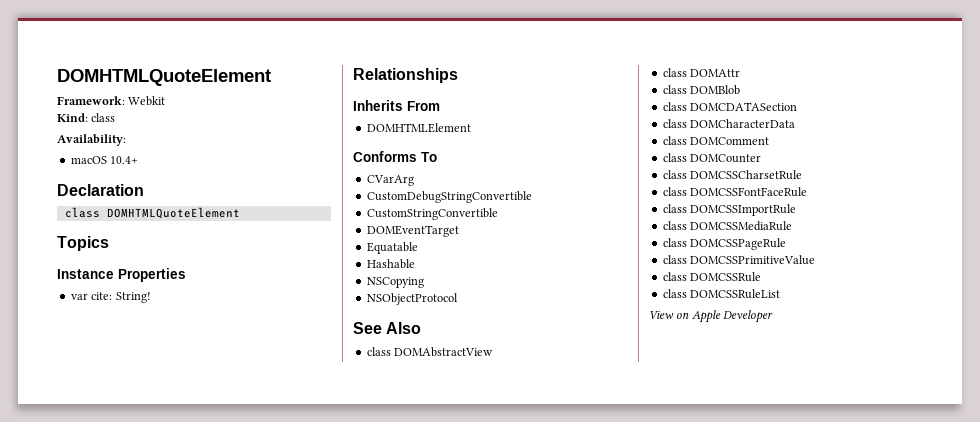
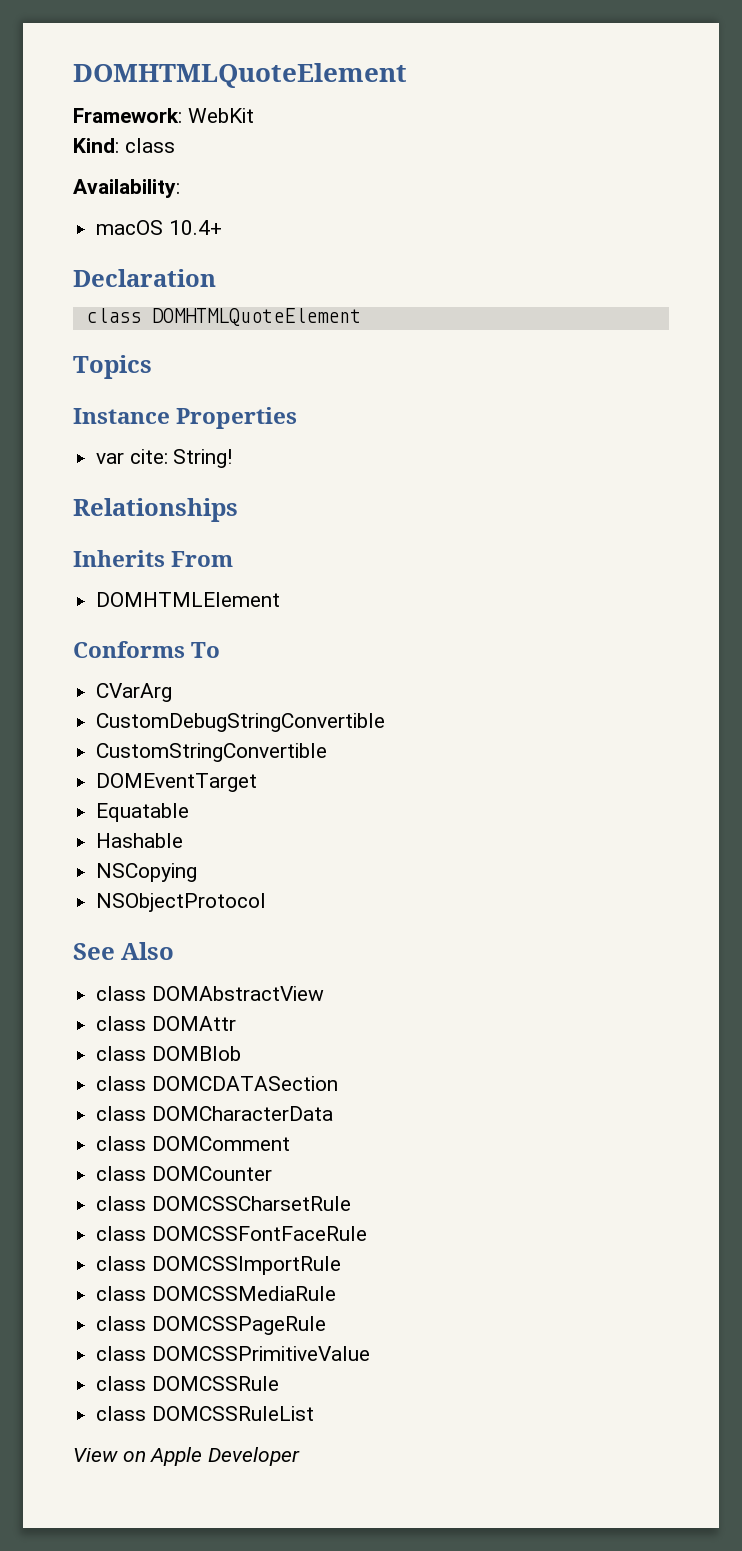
- Framework: Webkit
+ Framework: WebKit

